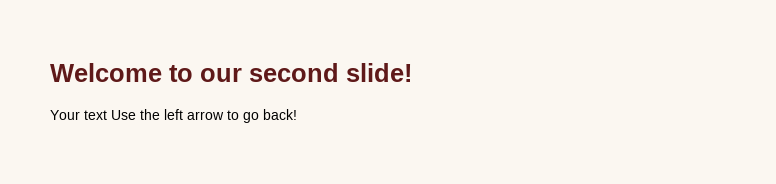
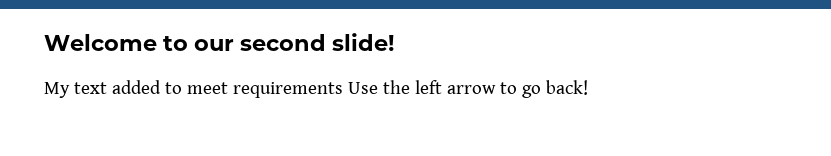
- Your text Use the left arrow to go back!
+ My text added to meet requirements Use the left arrow to go back!

